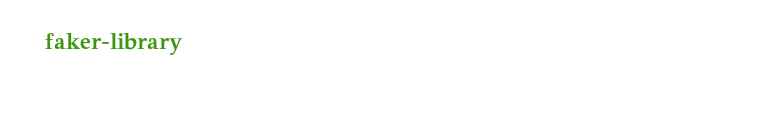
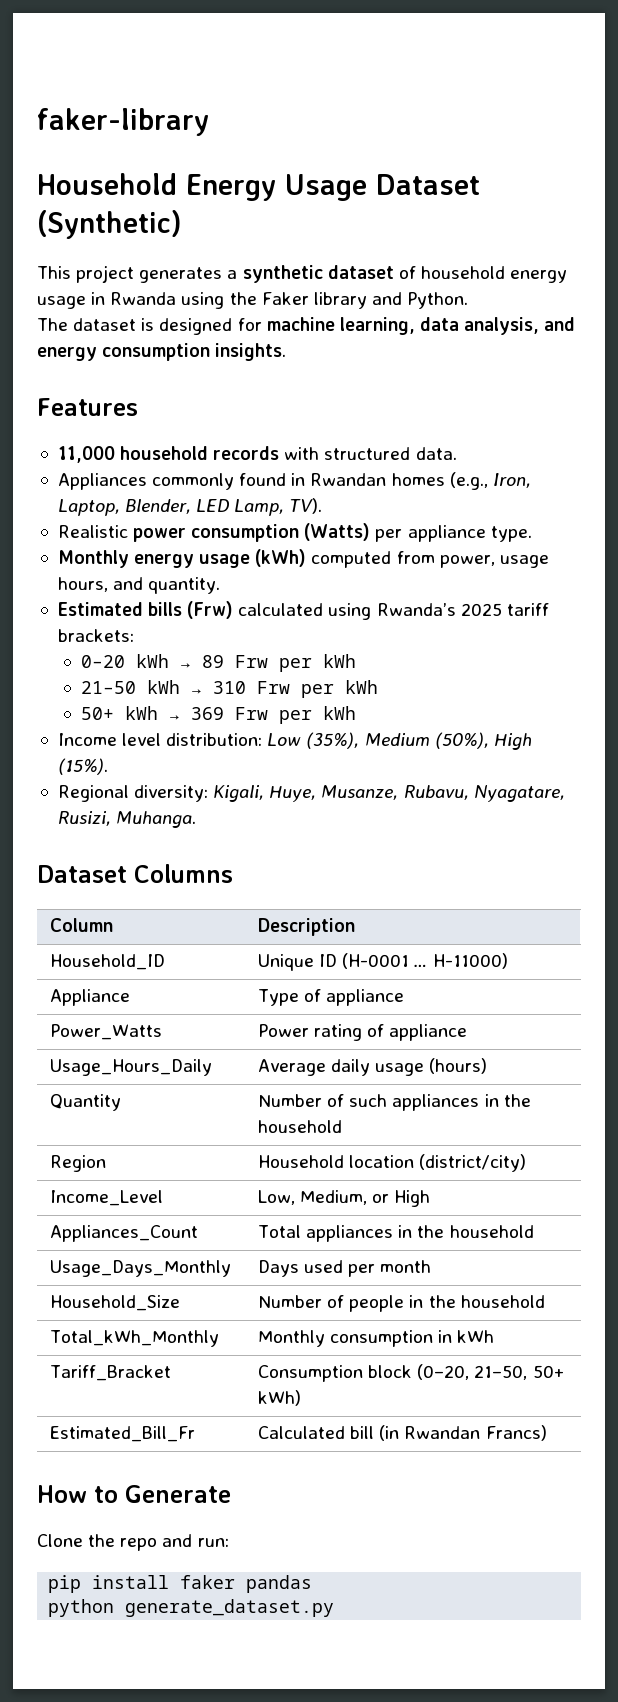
+ Household Energy Usage Dataset (Synthetic)
+ This project generates a synthetic dataset of household energy usage in Rwanda using the Faker library and Python.
+ The dataset is designed for machine learning, data analysis, and energy consumption insights.
+ Features
+ 11,000 household records with structured data.
+ Appliances commonly found in Rwandan homes (e.g., Iron, Laptop, Blender, LED Lamp, TV).
+ Realistic power consumption (Watts) per appliance type.
+ Monthly energy usage (kWh) computed from power, usage hours, and quantity.
+ Estimated bills (Frw) calculated using Rwanda’s 2025 tariff brackets:
+ 0–20 kWh → 89 Frw per kWh
+ 21–50 kWh → 310 Frw per kWh
+ 50+ kWh → 369 Frw per kWh
+ Income level distribution: Low (35%), Medium (50%), High (15%).
+ Regional diversity: Kigali, Huye, Musanze, Rubavu, Nyagatare, Rusizi, Muhanga.
+ Dataset Columns
+ Column | Description
+ Household_ID | Unique ID (H-0001 … H-11000)
+ Appliance | Type of appliance
+ Power_Watts | Power rating of appliance
+ Usage_Hours_Daily | Average daily usage (hours)
+ Quantity | Number of such appliances in the household
+ Region | Household location (district/city)
+ Income_Level | Low, Medium, or High
+ Appliances_Count | Total appliances in the household
+ Usage_Days_Monthly | Days used per month
+ Household_Size | Number of people in the household
+ Total_kWh_Monthly | Monthly consumption in kWh
+ Tariff_Bracket | Consumption block (0–20, 21–50, 50+ kWh)
+ Estimated_Bill_Fr | Calculated bill (in Rwandan Francs)
+ How to Generate
+ Clone the repo and run:
+ pip install faker pandas
+ python generate_dataset.py

